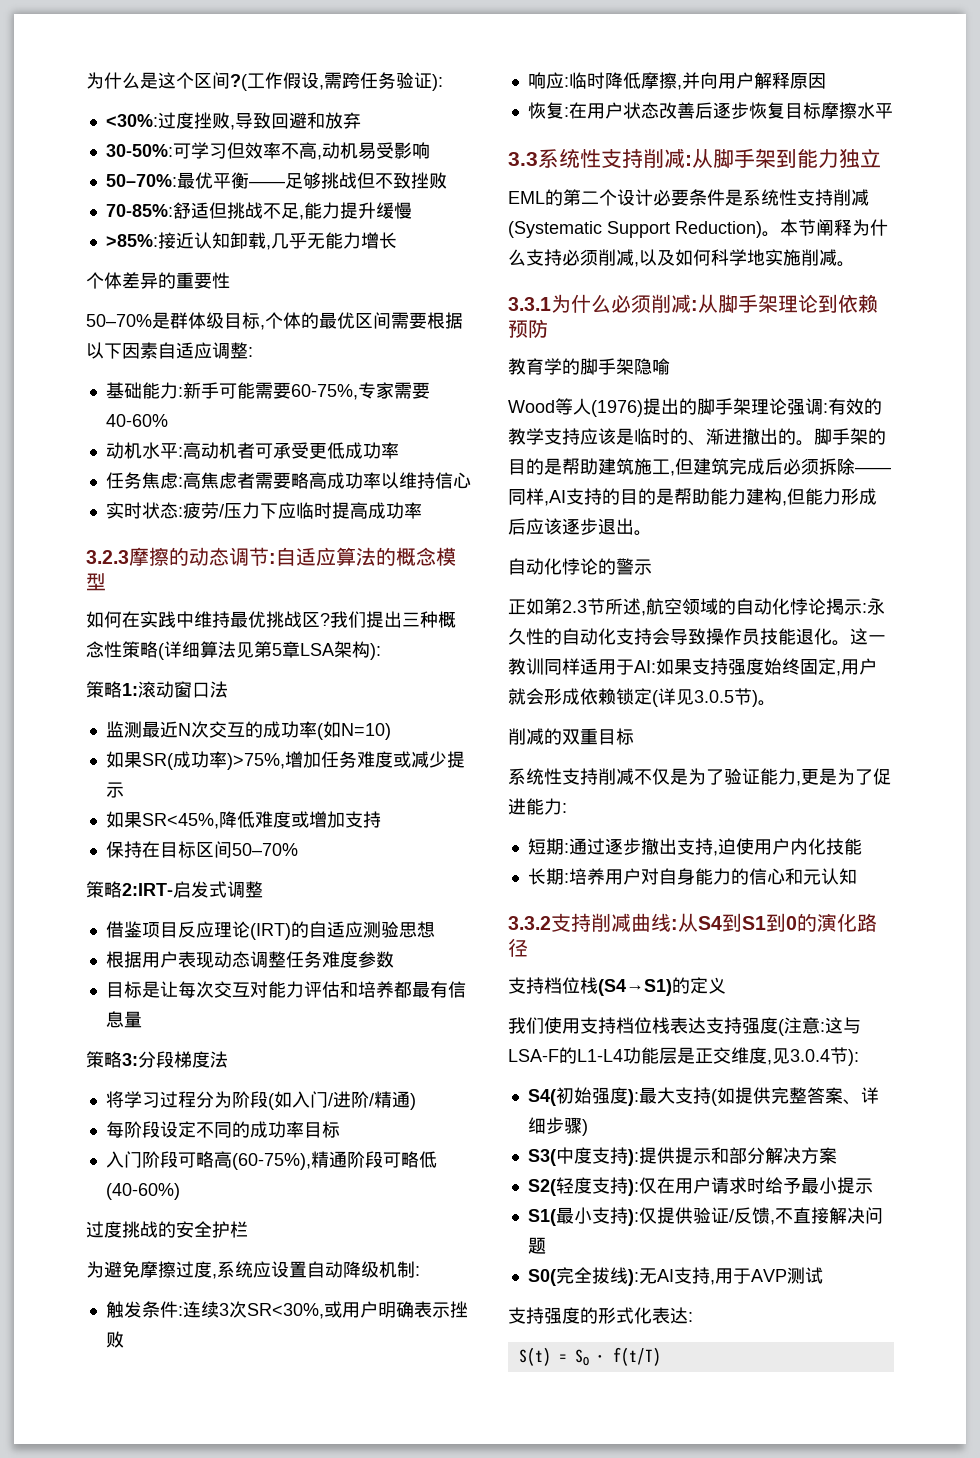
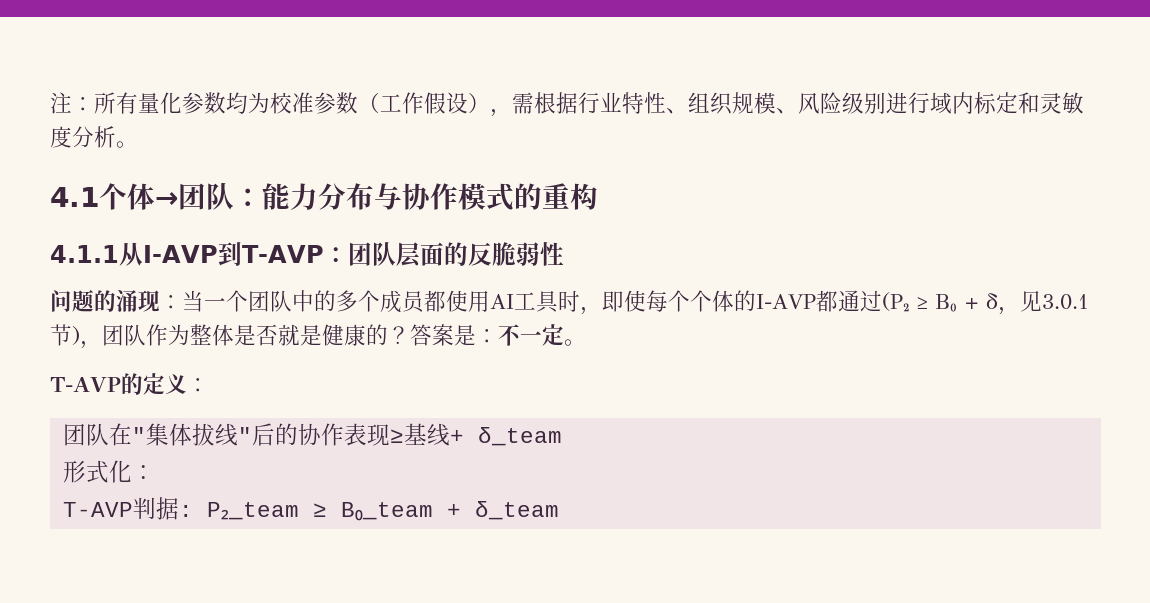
- 为什么是这个区间?(工作假设,需跨任务验证):
- <30%:过度挫败,导致回避和放弃
- 30-50%:可学习但效率不高,动机易受影响
- 50–70%:最优平衡——足够挑战但不致挫败
- 70-85%:舒适但挑战不足,能力提升缓慢
- >85%:接近认知卸载,几乎无能力增长
- 个体差异的重要性
- 50–70%是群体级目标,个体的最优区间需要根据以下因素自适应调整:
- 基础能力:新手可能需要60-75%,专家需要40-60%
- 动机水平:高动机者可承受更低成功率
- 任务焦虑:高焦虑者需要略高成功率以维持信心
- 实时状态:疲劳/压力下应临时提高成功率
- 3.2.3摩擦的动态调节:自适应算法的概念模型
- 如何在实践中维持最优挑战区?我们提出三种概念性策略(详细算法见第5章LSA架构):
- 策略1:滚动窗口法
- 监测最近N次交互的成功率(如N=10)
- 如果SR(成功率)>75%,增加任务难度或减少提示
- 如果SR<45%,降低难度或增加支持
- 保持在目标区间50–70%
- 策略2:IRT-启发式调整
- 借鉴项目反应理论(IRT)的自适应测验思想
- 根据用户表现动态调整任务难度参数
- 目标是让每次交互对能力评估和培养都最有信息量
- 策略3:分段梯度法
- 将学习过程分为阶段(如入门/进阶/精通)
- 每阶段设定不同的成功率目标
- 入门阶段可略高(60-75%),精通阶段可略低(40-60%)
- 过度挑战的安全护栏
- 为避免摩擦过度,系统应设置自动降级机制:
- 触发条件:连续3次SR<30%,或用户明确表示挫败
- 响应:临时降低摩擦,并向用户解释原因
- 恢复:在用户状态改善后逐步恢复目标摩擦水平
- 3.3系统性支持削减:从脚手架到能力独立
- EML的第二个设计必要条件是系统性支持削减(Systematic Support Reduction)。本节阐释为什么支持必须削减,以及如何科学地实施削减。
- 3.3.1为什么必须削减:从脚手架理论到依赖预防
- 教育学的脚手架隐喻
- Wood等人(1976)提出的脚手架理论强调:有效的教学支持应该是临时的、渐进撤出的。脚手架的目的是帮助建筑施工,但建筑完成后必须拆除——同样,AI支持的目的是帮助能力建构,但能力形成后应该逐步退出。
- 自动化悖论的警示
- 正如第2.3节所述,航空领域的自动化悖论揭示:永久性的自动化支持会导致操作员技能退化。这一教训同样适用于AI:如果支持强度始终固定,用户就会形成依赖锁定(详见3.0.5节)。
- 削减的双重目标
- 系统性支持削减不仅是为了验证能力,更是为了促进能力:
- 短期:通过逐步撤出支持,迫使用户内化技能
- 长期:培养用户对自身能力的信心和元认知
- 3.3.2支持削减曲线:从S4到S1到0的演化路径
- 支持档位栈(S4→S1)的定义
- 我们使用支持档位栈表达支持强度(注意:这与LSA-F的L1-L4功能层是正交维度,见3.0.4节):
- S4(初始强度):最大支持(如提供完整答案、详细步骤)
- S3(中度支持):提供提示和部分解决方案
- S2(轻度支持):仅在用户请求时给予最小提示
- S1(最小支持):仅提供验证/反馈,不直接解决问题
- S0(完全拔线):无AI支持,用于AVP测试
- 支持强度的形式化表达:
- S(t) = S₀ · f(t/T)
+ 注：所有量化参数均为校准参数（工作假设），需根据行业特性、组织规模、风险级别进行域内标定和灵敏度分析。
+ 4.1个体→团队：能力分布与协作模式的重构
+ 4.1.1从I-AVP到T-AVP：团队层面的反脆弱性
+ 问题的涌现：当一个团队中的多个成员都使用AI工具时，即使每个个体的I-AVP都通过(P₂ ≥ B₀ + δ，见3.0.1节)，团队作为整体是否就是健康的？答案是：不一定。
+ T-AVP的定义：
+ 团队在"集体拔线"后的协作表现≥基线+ δ_team
+ 形式化：
+ T-AVP判据: P₂_team ≥ B₀_team + δ_team

